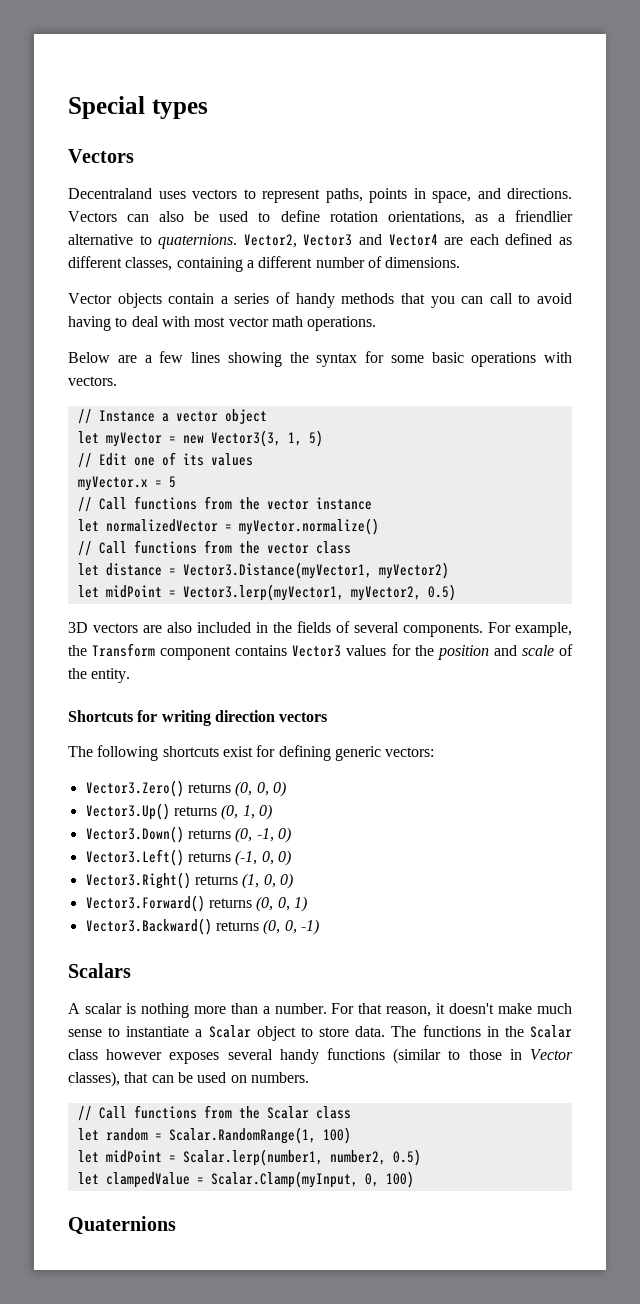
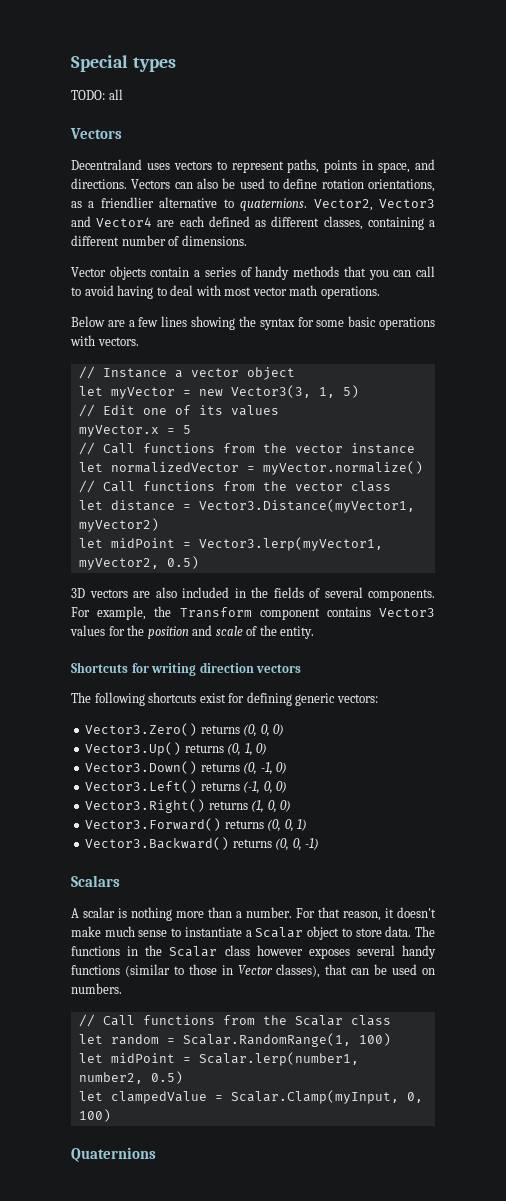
+ TODO: all

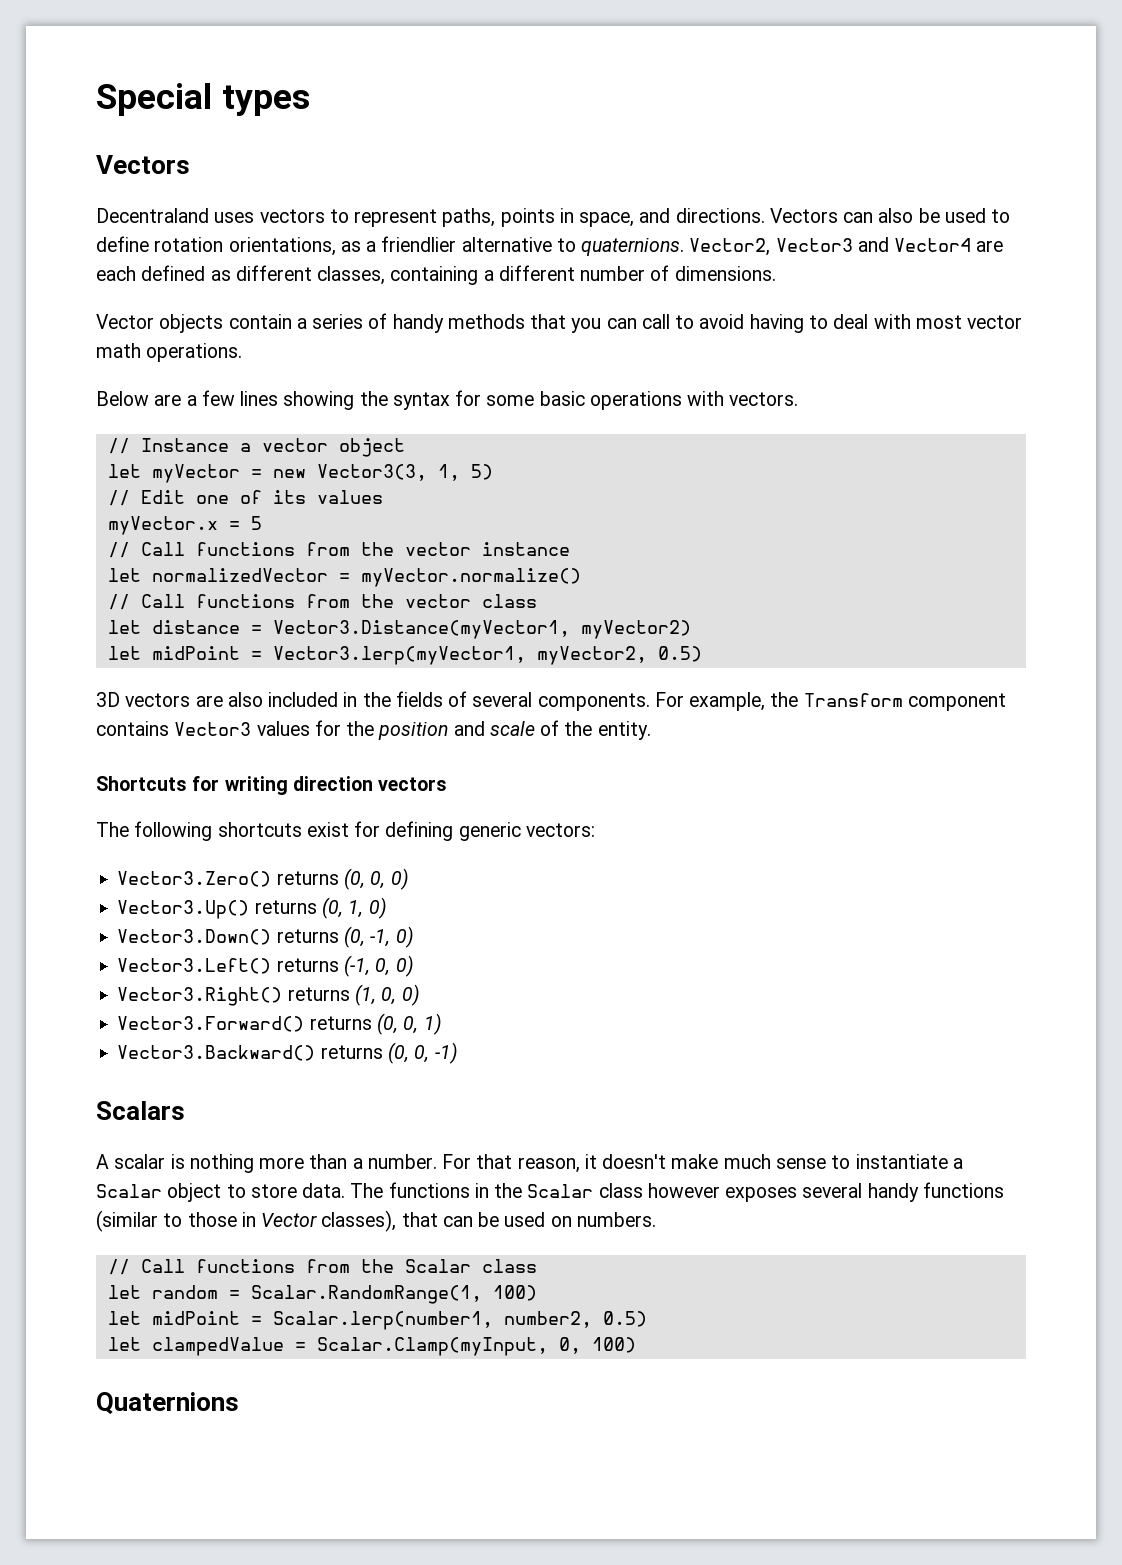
- TODO: all

